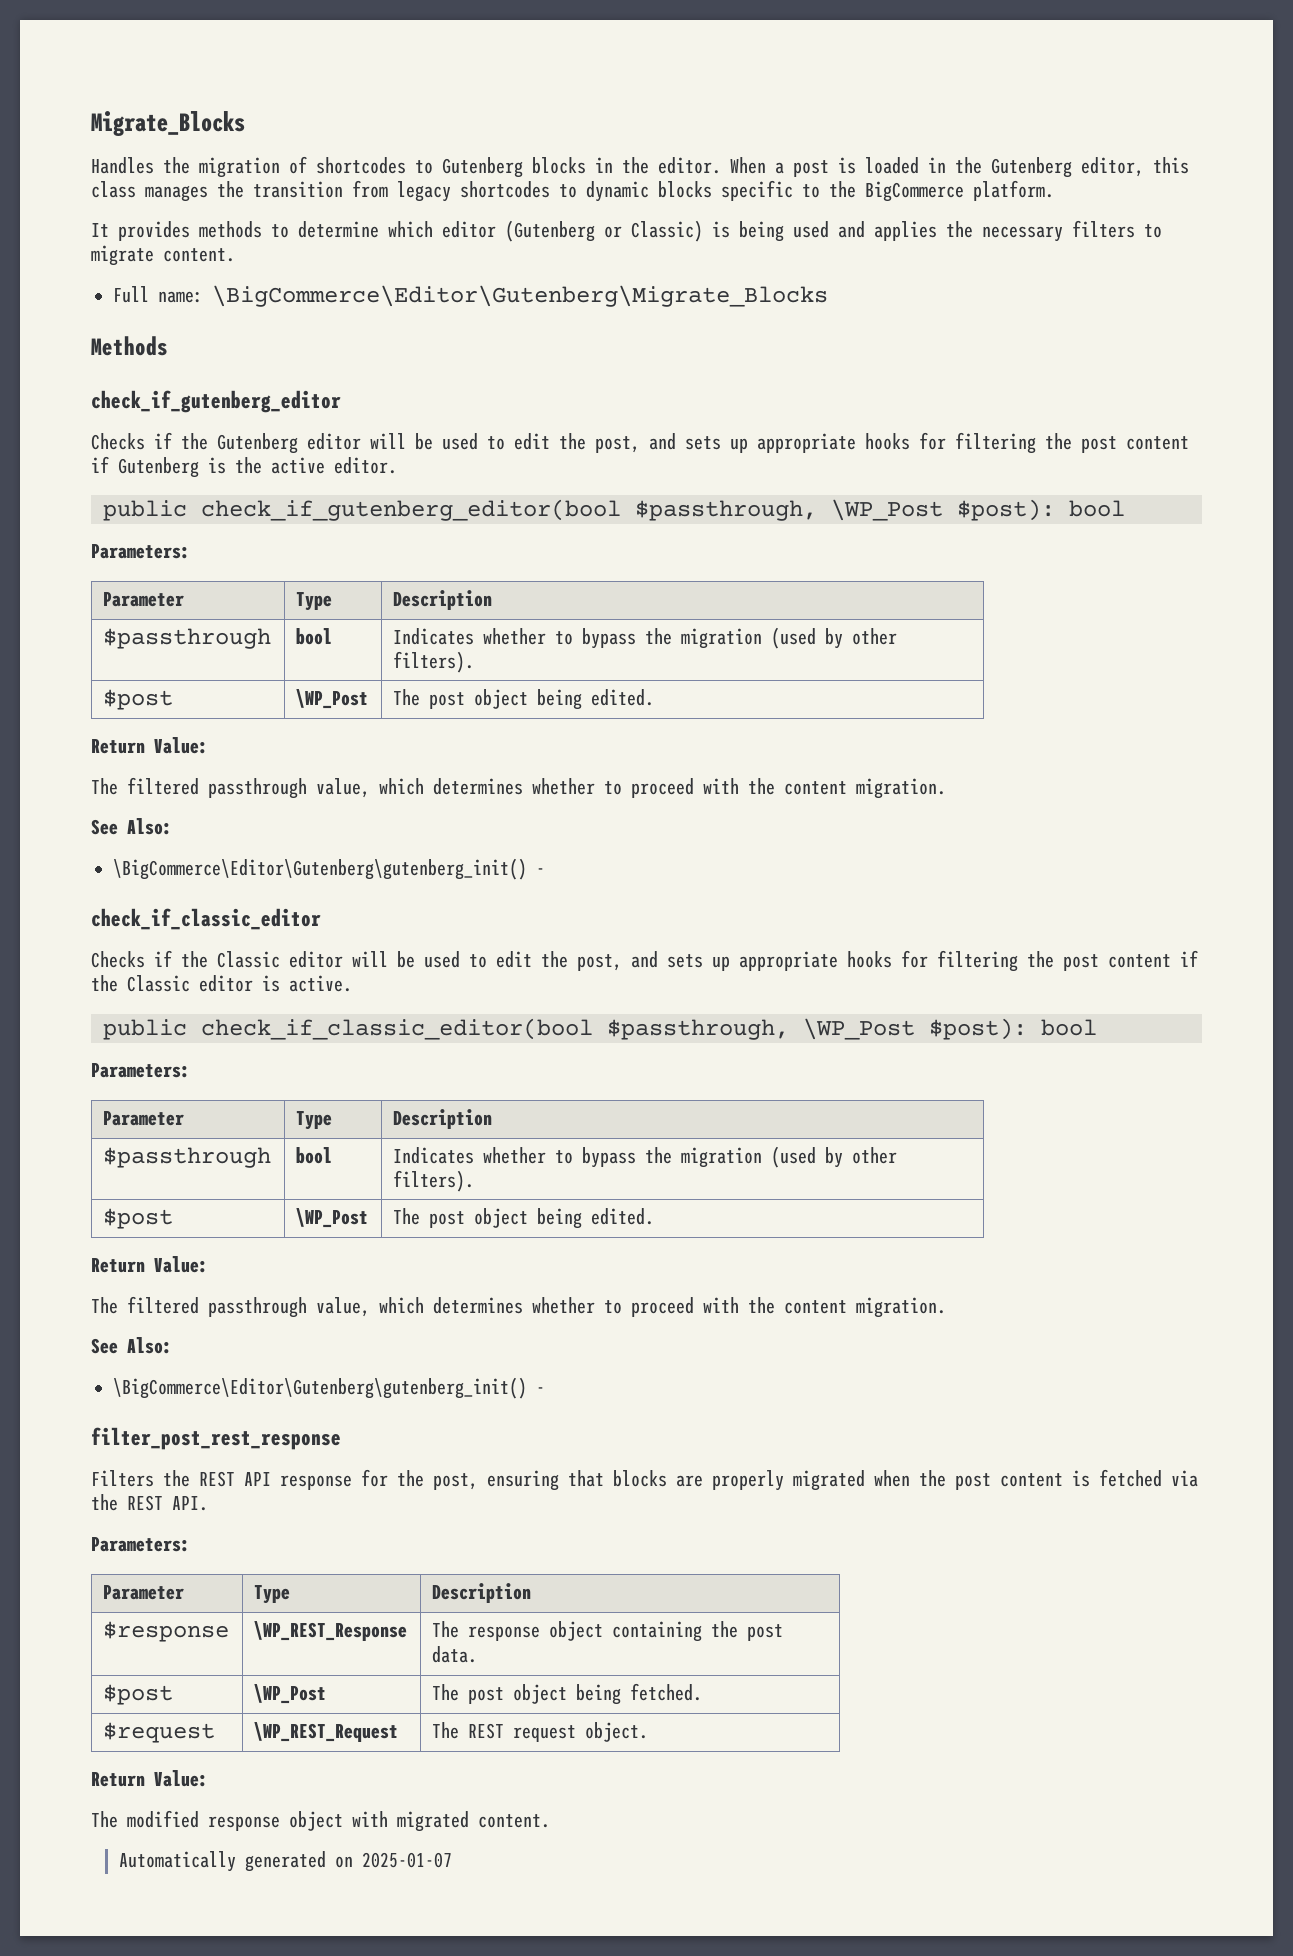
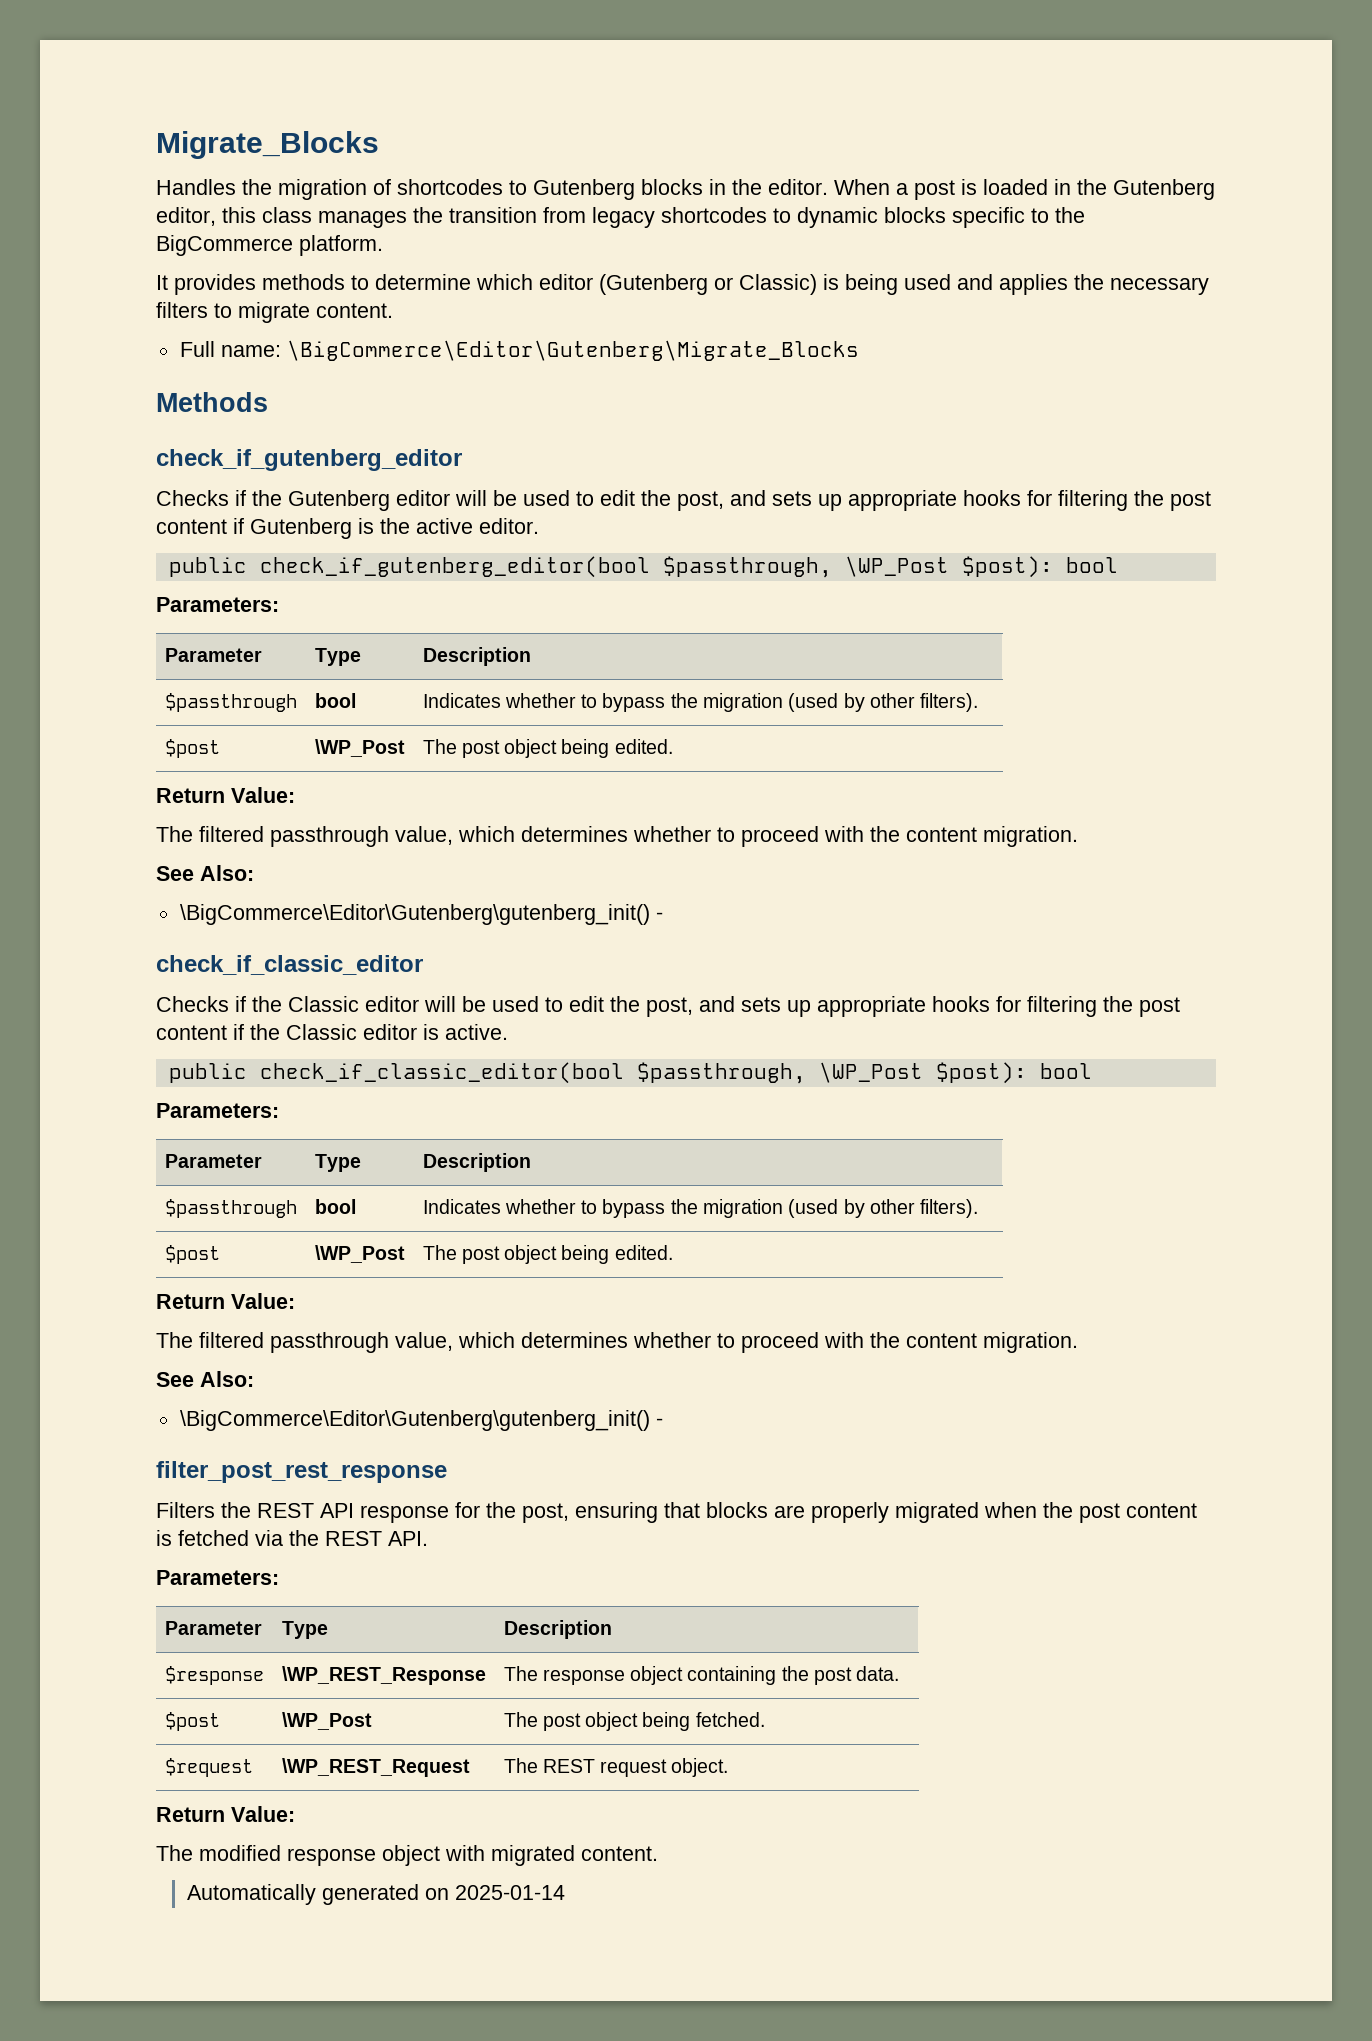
- Automatically generated on 2025-01-07
+ Automatically generated on 2025-01-14

